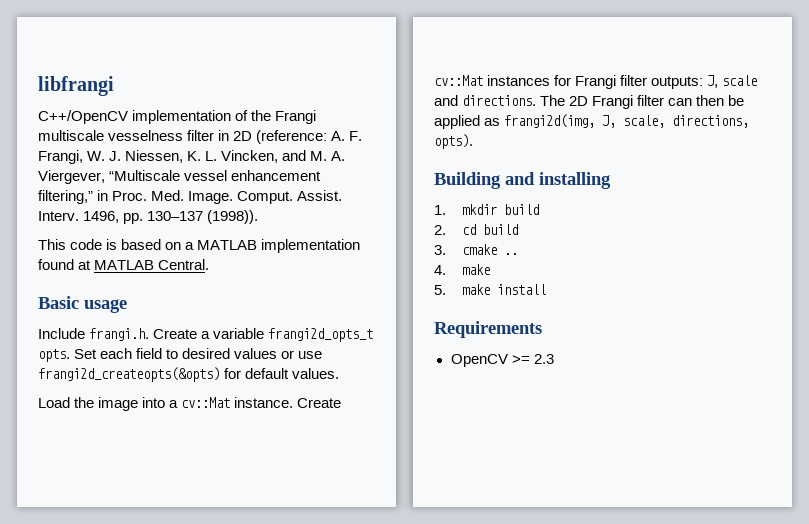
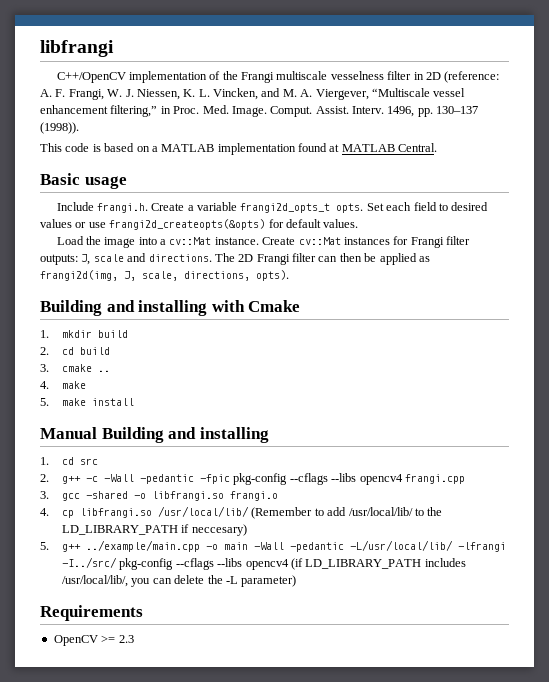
- Building and installing
+ Building and installing with Cmake
+ Manual Building and installing
+ 1. cd src
+ 2. g++ -c -Wall -pedantic -fpic pkg-config --cflags --libs opencv4 frangi.cpp
+ 3. gcc -shared -o libfrangi.so frangi.o
+ 4. cp libfrangi.so /usr/local/lib/ (Remember to add /usr/local/lib/ to the LD_LIBRARY_PATH if neccesary)
+ 5. g++ ../example/main.cpp -o main -Wall -pedantic -L/usr/local/lib/ -lfrangi -I../src/ pkg-config --cflags --libs opencv4 (if LD_LIBRARY_PATH includes /usr/local/lib/, you can delete the -L parameter)

